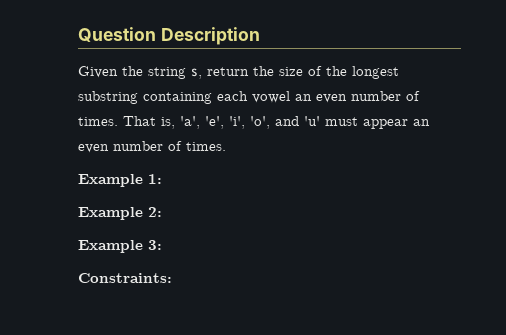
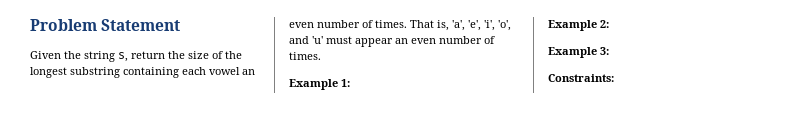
- Question Description
+ Problem Statement

